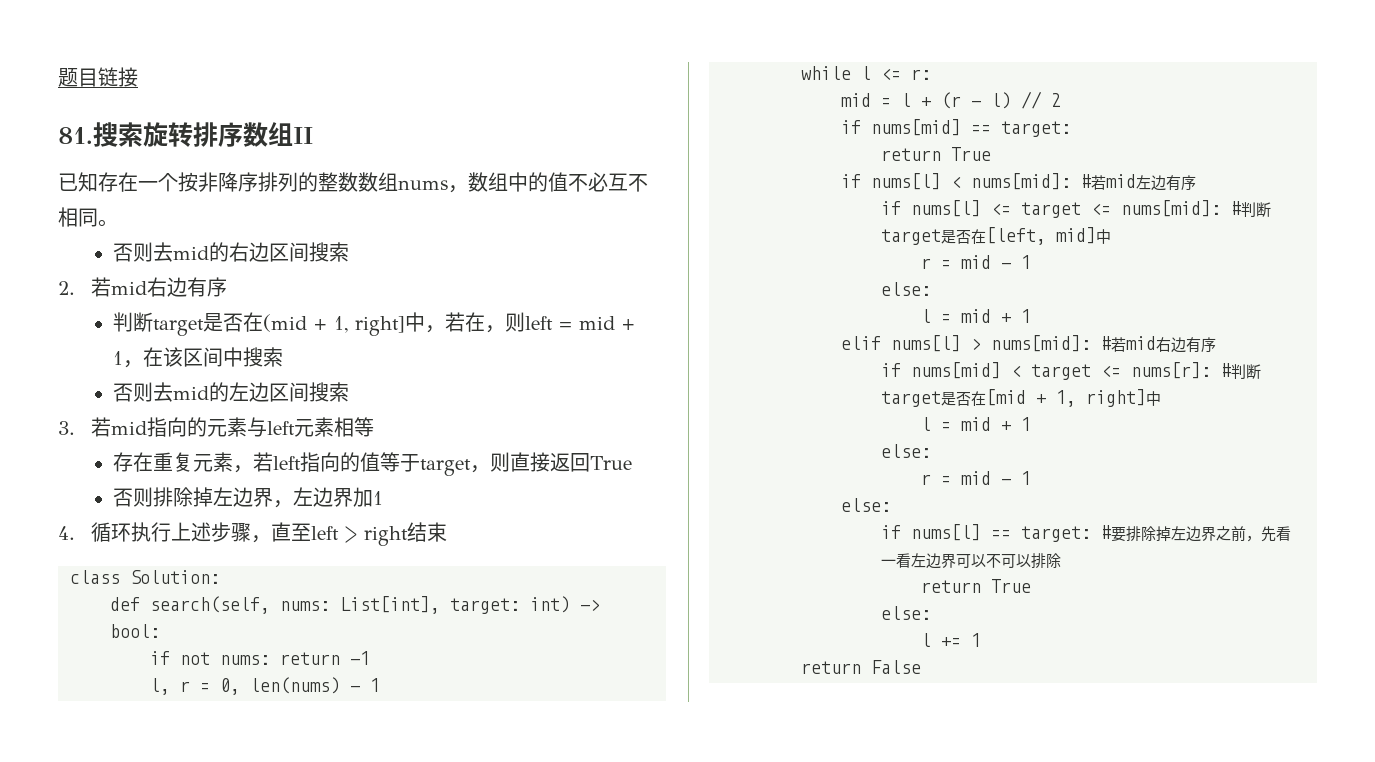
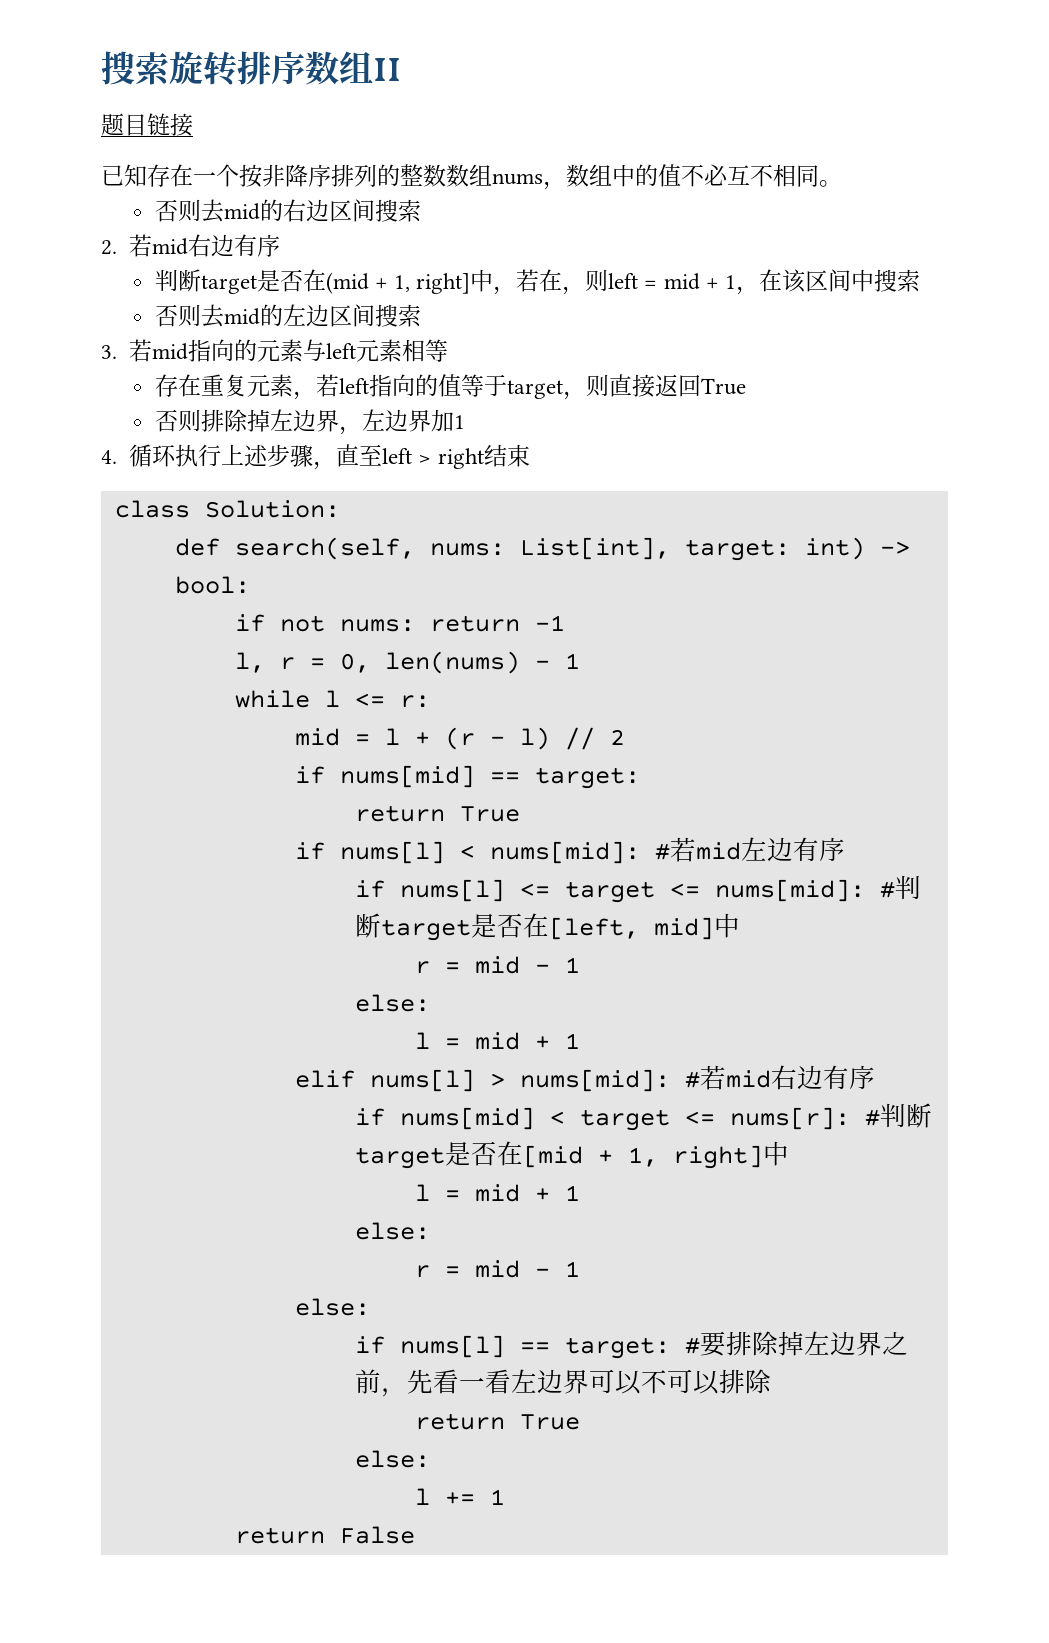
- 题目链接
- 81.搜索旋转排序数组II
+ 搜索旋转排序数组II
+ 题目链接

